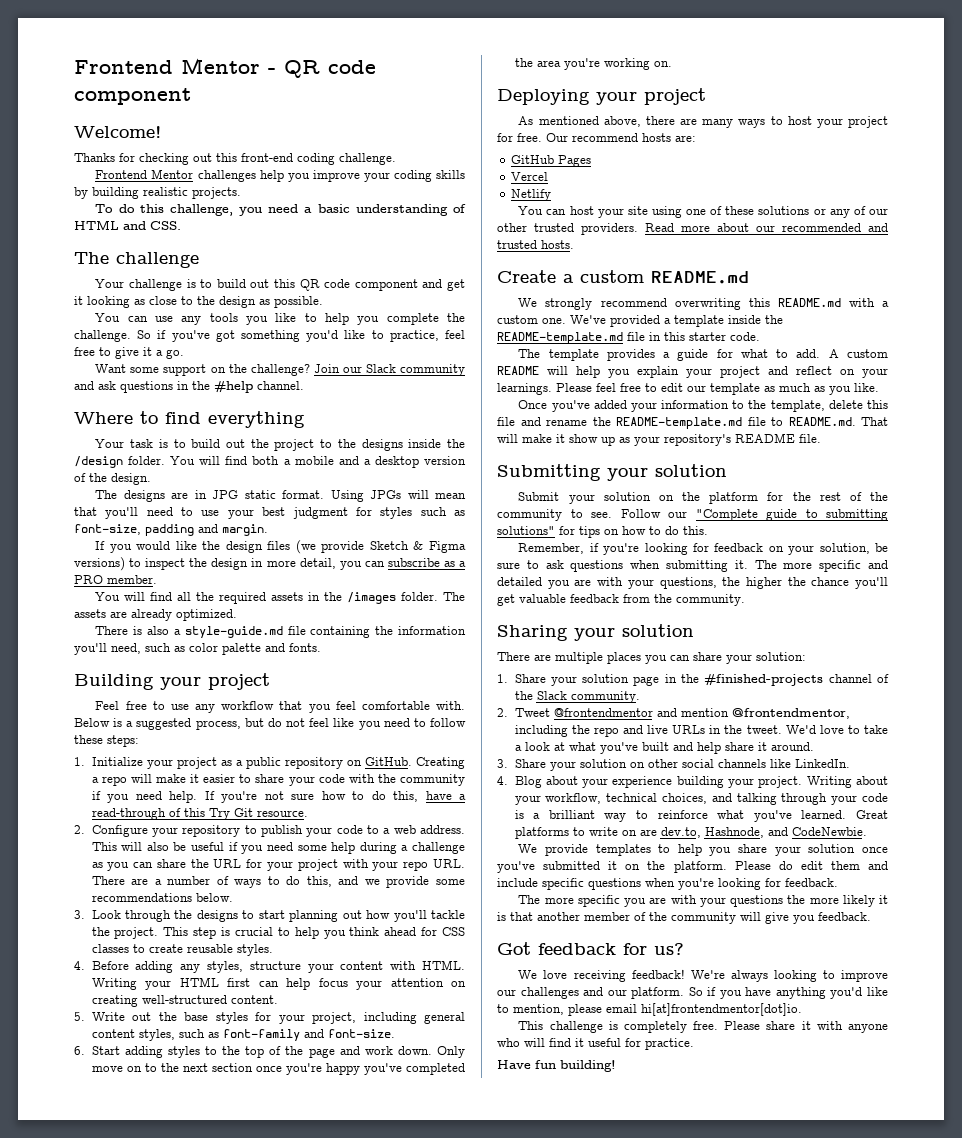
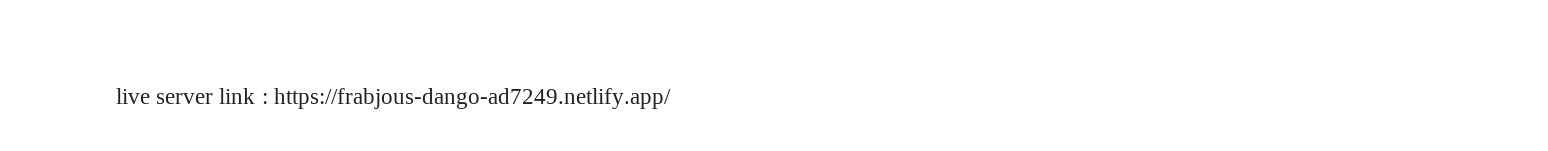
- Frontend Mentor - QR code component
- Welcome!
- Thanks for checking out this front-end coding challenge.
- Frontend Mentor challenges help you improve your coding skills by building realistic projects.
- To do this challenge, you need a basic understanding of HTML and CSS.
- The challenge
- Your challenge is to build out this QR code component and get it looking as close to the design as possible.
- You can use any tools you like to help you complete the challenge. So if you've got something you'd like to practice, feel free to give it a go.
- Want some support on the challenge? Join our Slack community and ask questions in the #help channel.
- Where to find everything
- Your task is to build out the project to the designs inside the /design folder. You will find both a mobile and a desktop version of the design.
- The designs are in JPG static format. Using JPGs will mean that you'll need to use your best judgment for styles such as font-size, padding and margin.
- If you would like the design files (we provide Sketch & Figma versions) to inspect the design in more detail, you can subscribe as a PRO member.
- You will find all the required assets in the /images folder. The assets are already optimized.
- There is also a style-guide.md file containing the information you'll need, such as color palette and fonts.
- Building your project
- Feel free to use any workflow that you feel comfortable with. Below is a suggested process, but do not feel like you need to follow these steps:
- 1. Initialize your project as a public repository on GitHub. Creating a repo will make it easier to share your code with the community if you need help. If you're not sure how to do this, have a read-through of this Try Git resource.
- 2. Configure your repository to publish your code to a web address. This will also be useful if you need some help during a challenge as you can share the URL for your project with your repo URL. There are a number of ways to do this, and we provide some recommendations below.
- 3. Look through the designs to start planning out how you'll tackle the project. This step is crucial to help you think ahead for CSS classes to create reusable styles.
- 4. Before adding any styles, structure your content with HTML. Writing your HTML first can help focus your attention on creating well-structured content.
- 5. Write out the base styles for your project, including general content styles, such as font-family and font-size.
- 6. Start adding styles to the top of the page and work down. Only move on to the next section once you're happy you've completed the area you're working on.
- Deploying your project
- As mentioned above, there are many ways to host your project for free. Our recommend hosts are:
- GitHub Pages
- Vercel
- Netlify
- You can host your site using one of these solutions or any of our other trusted providers. Read more about our recommended and trusted hosts.
- Create a custom README.md
- We strongly recommend overwriting this README.md with a custom one. We've provided a template inside the README-template.md file in this starter code.
- The template provides a guide for what to add. A custom README will help you explain your project and reflect on your learnings. Please feel free to edit our template as much as you like.
- Once you've added your information to the template, delete this file and rename the README-template.md file to README.md. That will make it show up as your repository's README file.
- Submitting your solution
- Submit your solution on the platform for the rest of the community to see. Follow our "Complete guide to submitting solutions" for tips on how to do this.
- Remember, if you're looking for feedback on your solution, be sure to ask questions when submitting it. The more specific and detailed you are with your questions, the higher the chance you'll get valuable feedback from the community.
- Sharing your solution
- There are multiple places you can share your solution:
- 1. Share your solution page in the #finished-projects channel of the Slack community.
- 2. Tweet @frontendmentor and mention @frontendmentor, including the repo and live URLs in the tweet. We'd love to take a look at what you've built and help share it around.
- 3. Share your solution on other social channels like LinkedIn.
- 4. Blog about your experience building your project. Writing about your workflow, technical choices, and talking through your code is a brilliant way to reinforce what you've learned. Great platforms to write on are dev.to, Hashnode, and CodeNewbie.
- We provide templates to help you share your solution once you've submitted it on the platform. Please do edit them and include specific questions when you're looking for feedback.
- The more specific you are with your questions the more likely it is that another member of the community will give you feedback.
- Got feedback for us?
- We love receiving feedback! We're always looking to improve our challenges and our platform. So if you have anything you'd like to mention, please email hi[at]frontendmentor[dot]io.
- This challenge is completely free. Please share it with anyone who will find it useful for practice.
- Have fun building!
+ live server link : https://frabjous-dango-ad7249.netlify.app/

